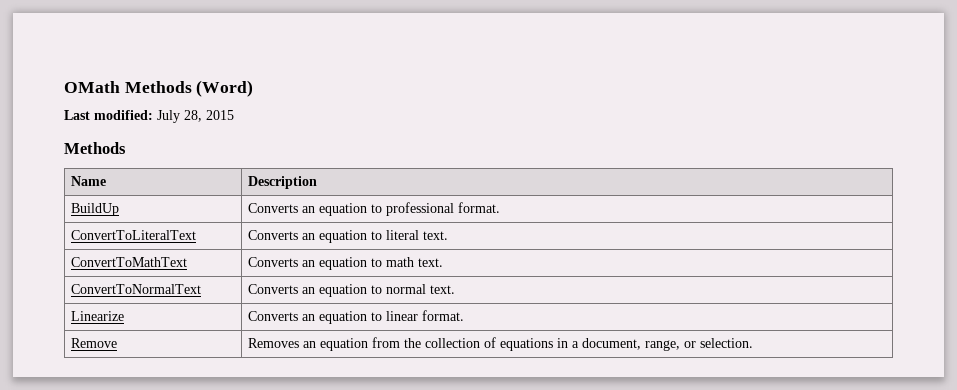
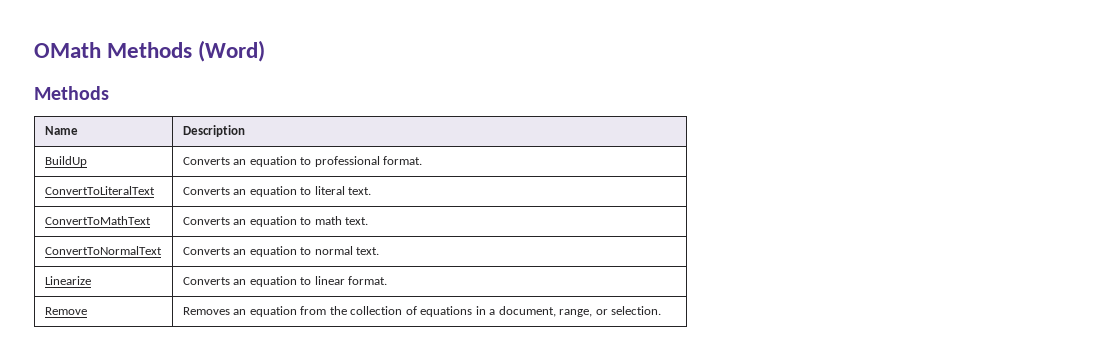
- Last modified: July 28, 2015

